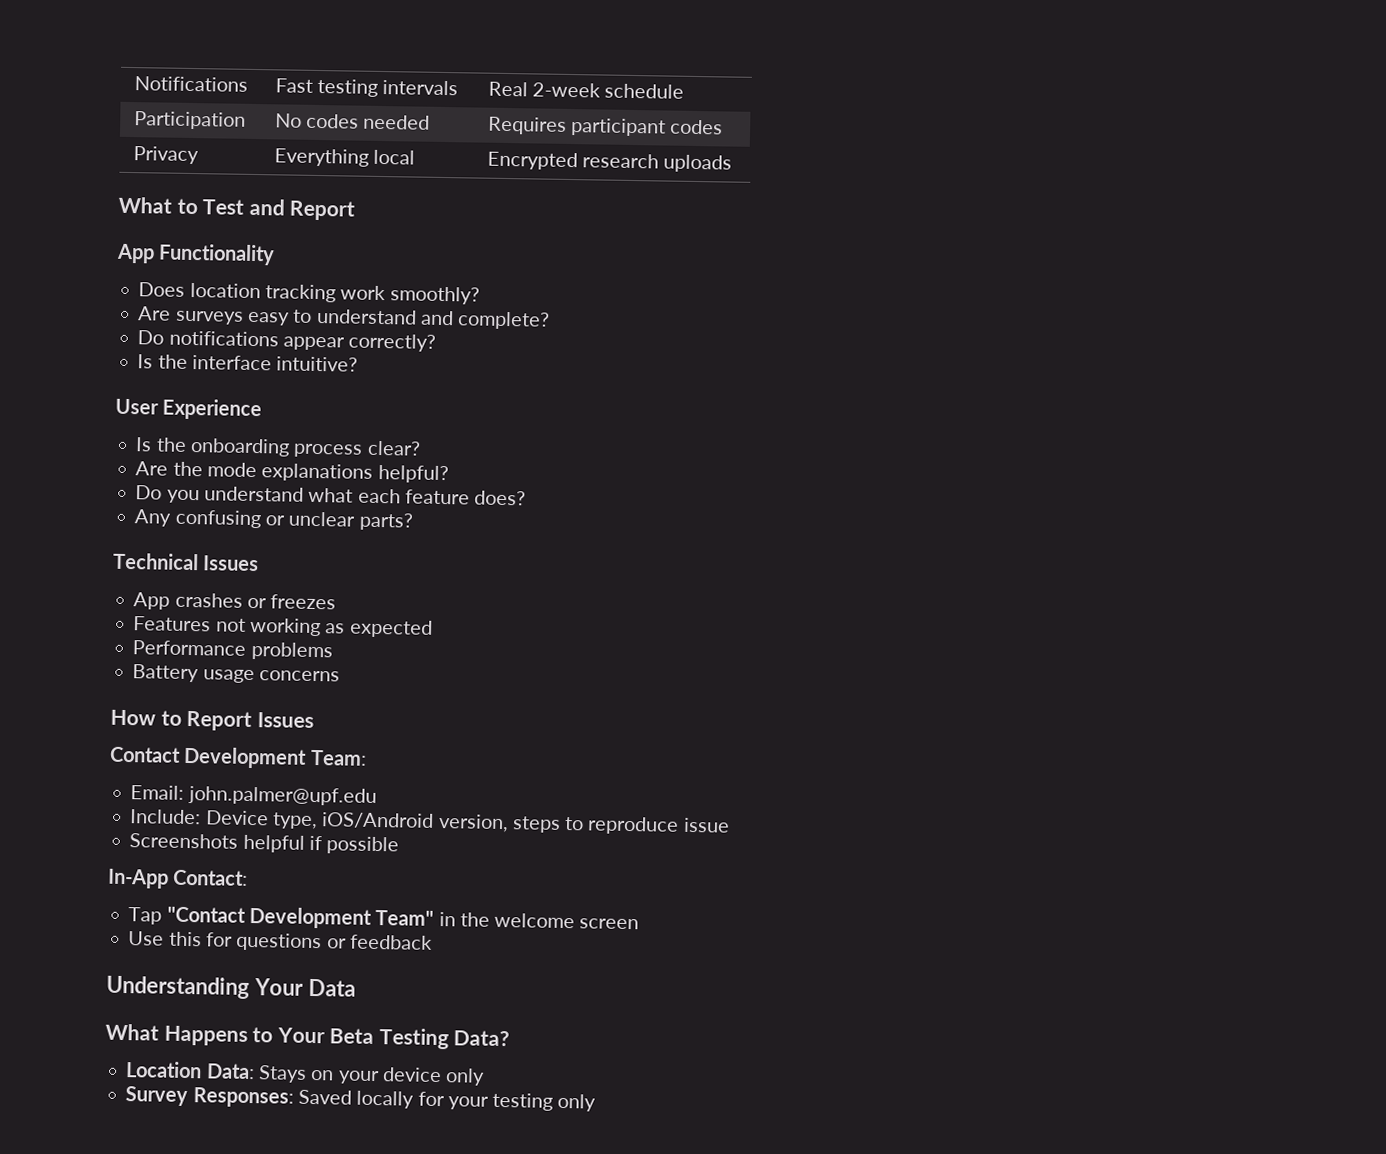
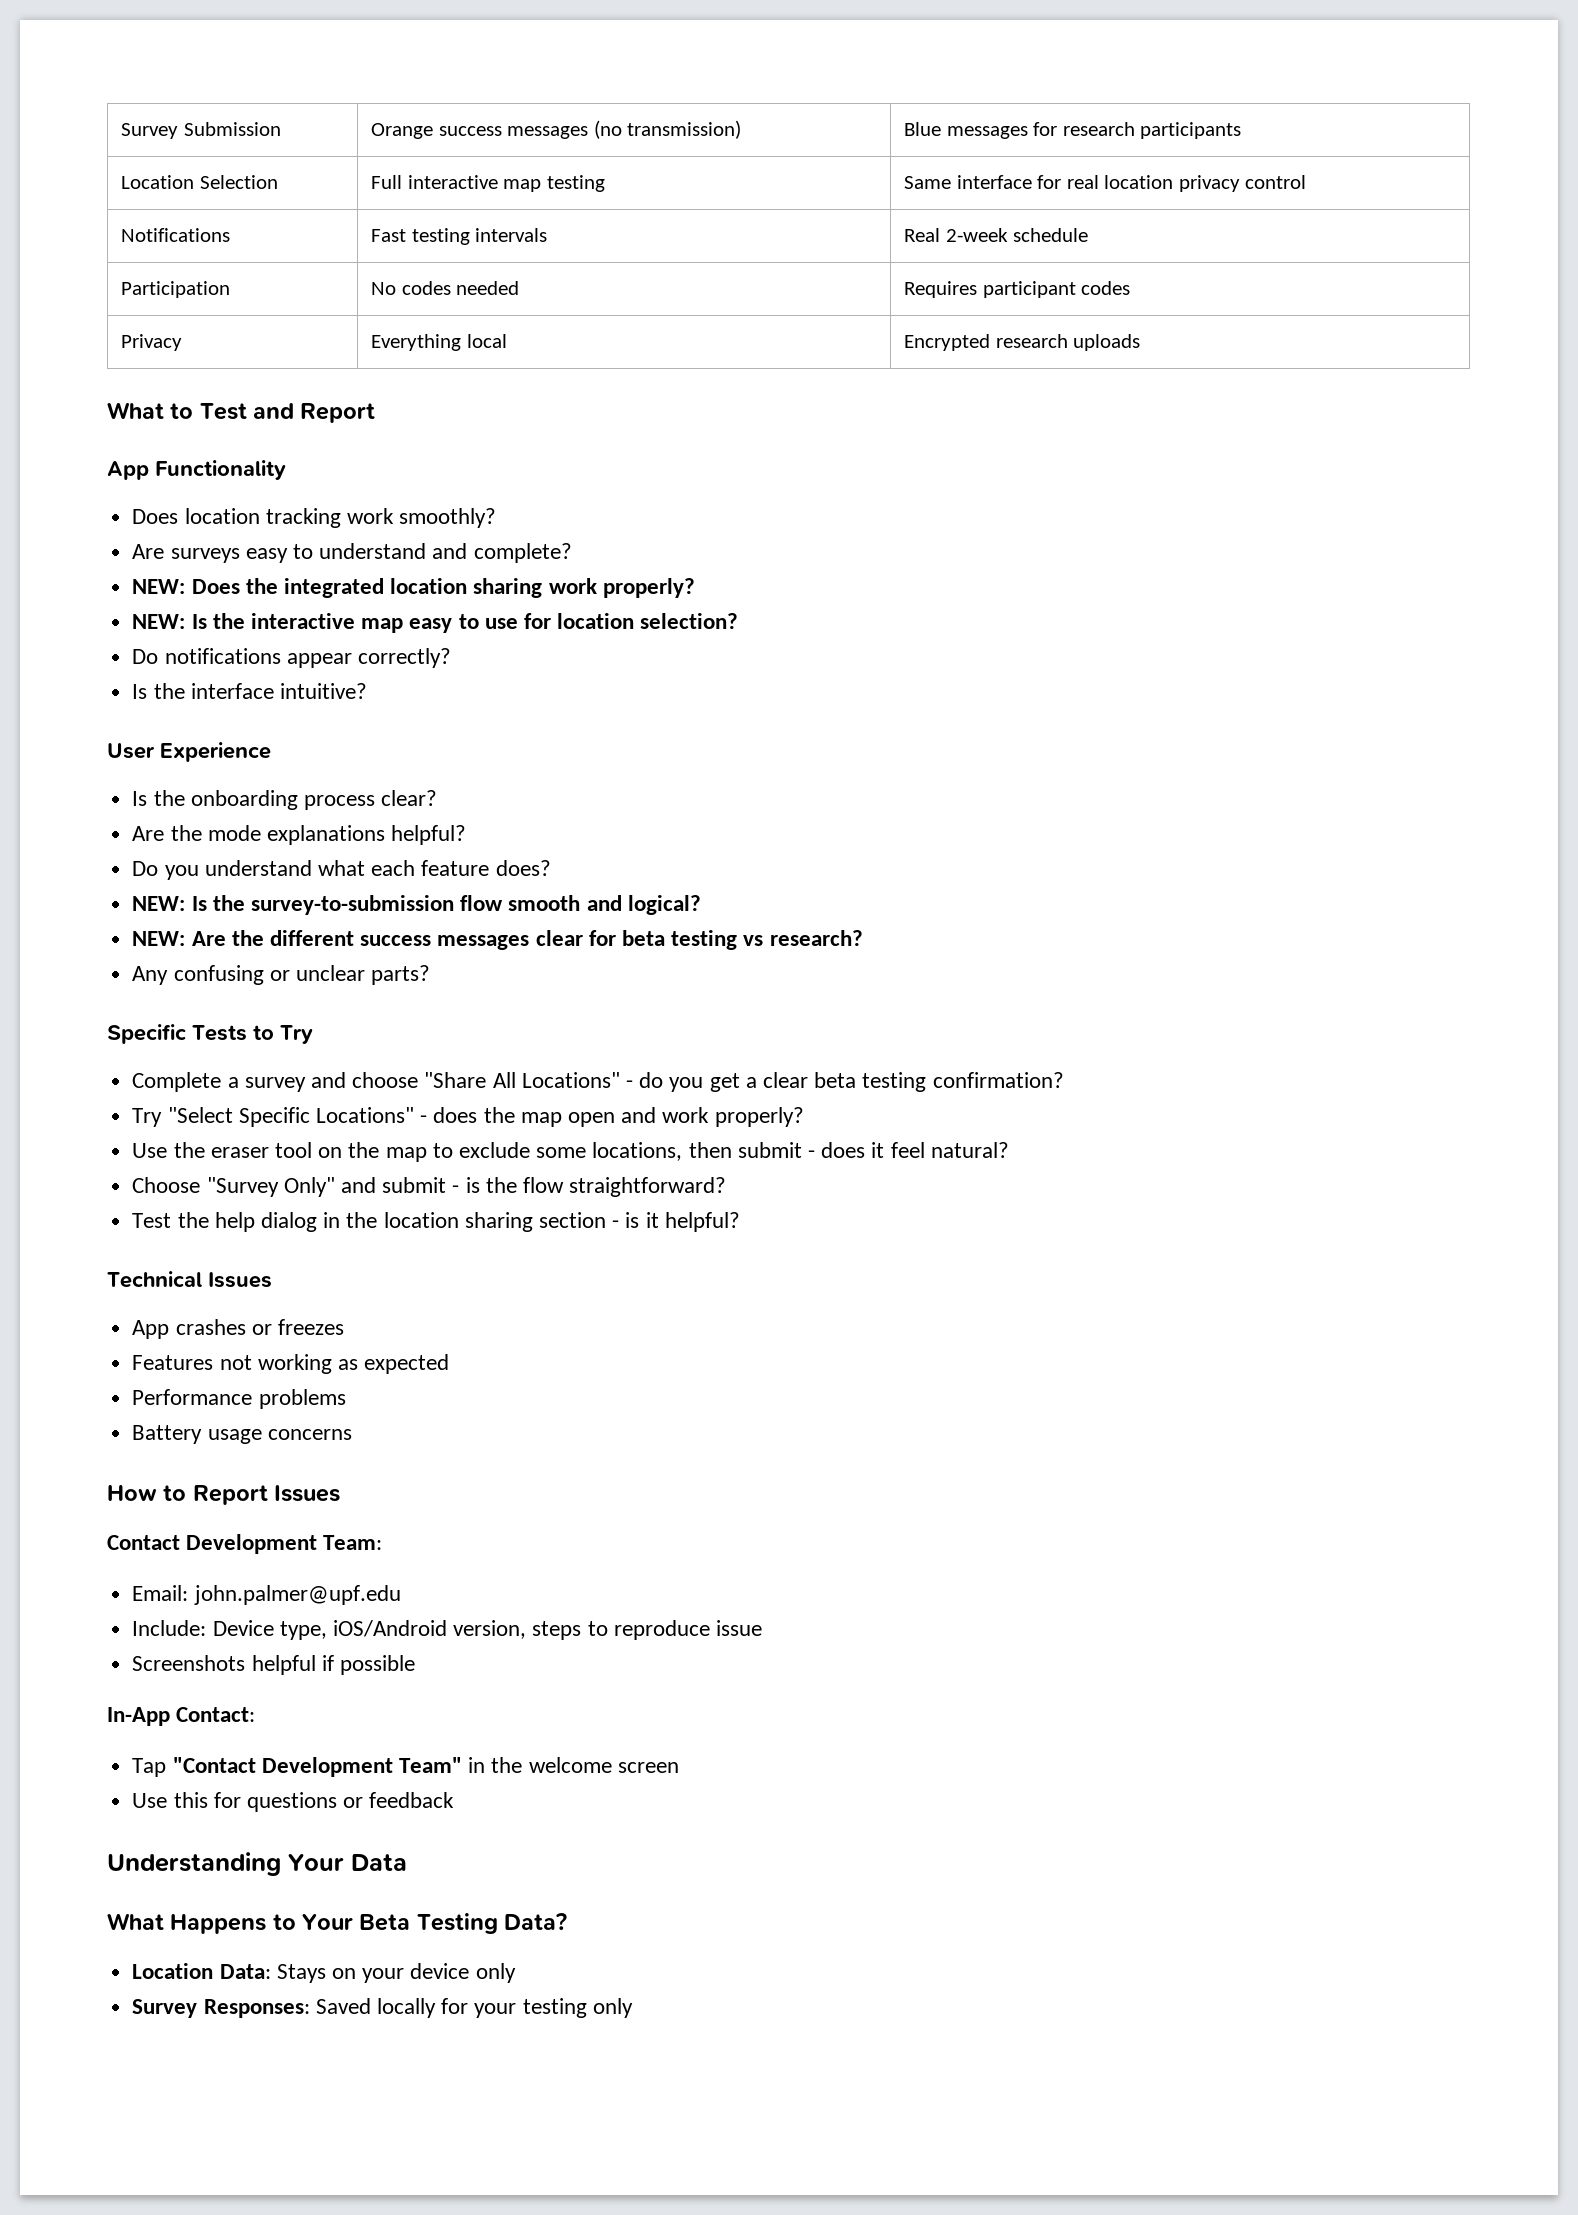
+ Survey Submission | Orange success messages (no transmission) | Blue messages for research participants
+ Location Selection | Full interactive map testing | Same interface for real location privacy control
+ NEW: Does the integrated location sharing work properly?
+ NEW: Is the interactive map easy to use for location selection?
+ NEW: Is the survey-to-submission flow smooth and logical?
+ NEW: Are the different success messages clear for beta testing vs research?
+ Specific Tests to Try
+ Complete a survey and choose "Share All Locations" - do you get a clear beta testing confirmation?
+ Try "Select Specific Locations" - does the map open and work properly?
+ Use the eraser tool on the map to exclude some locations, then submit - does it feel natural?
+ Choose "Survey Only" and submit - is the flow straightforward?
+ Test the help dialog in the location sharing section - is it helpful?

